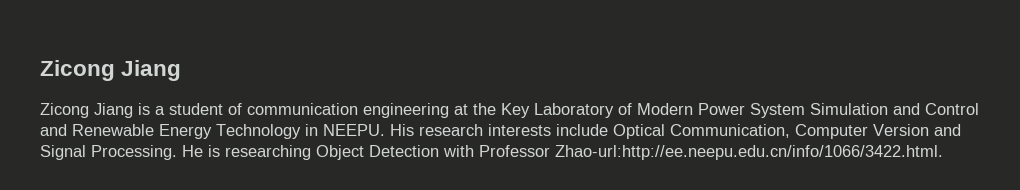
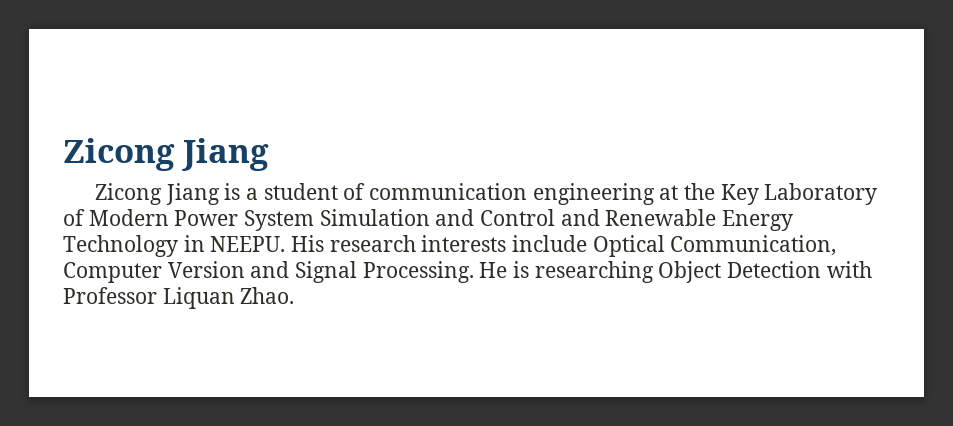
- He is researching Object Detection with Professor Zhao-url:http://ee.neepu.edu.cn/info/1066/3422.html.
+ He is researching Object Detection with Professor Liquan Zhao.

